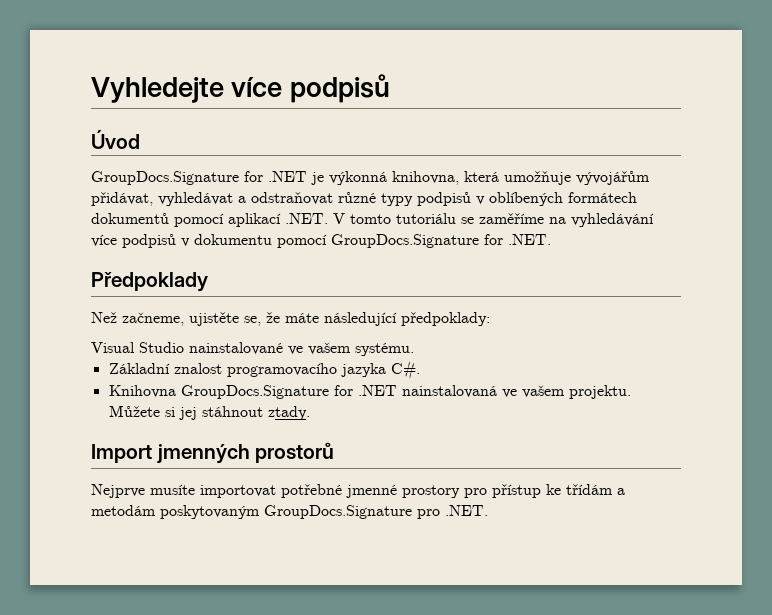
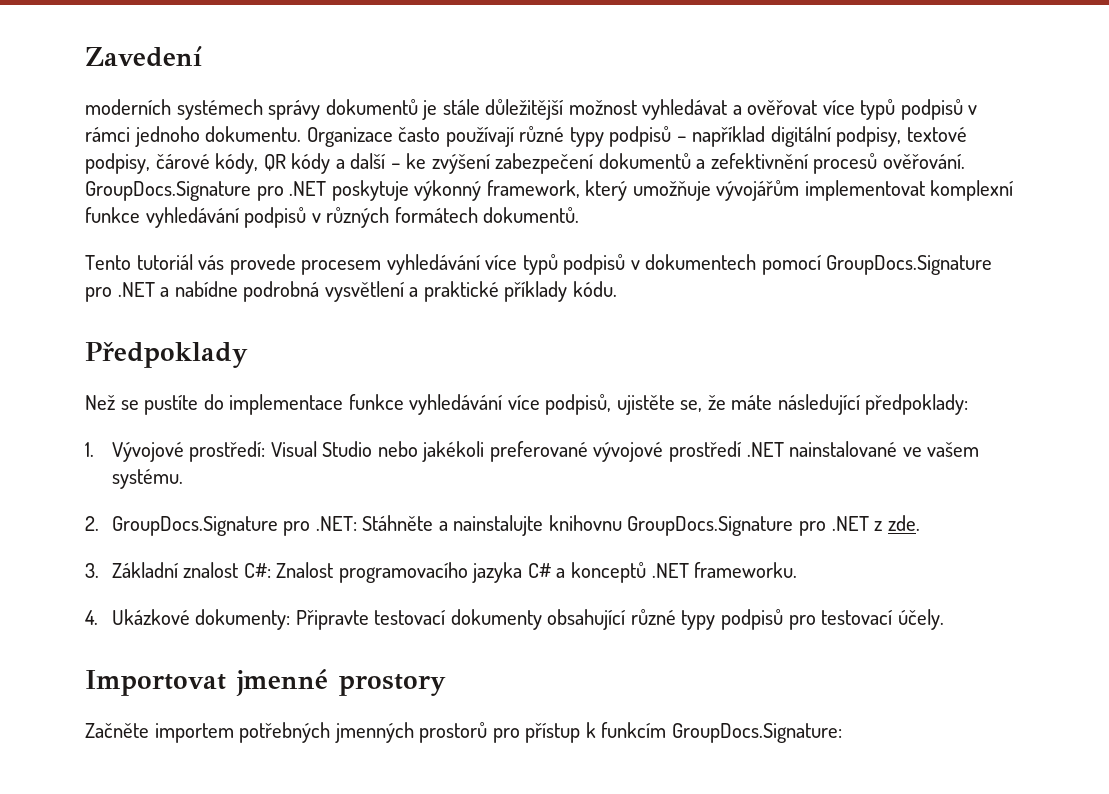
- Vyhledejte více podpisů
- Úvod
- GroupDocs.Signature for .NET je výkonná knihovna, která umožňuje vývojářům přidávat, vyhledávat a odstraňovat různé typy podpisů v oblíbených formátech dokumentů pomocí aplikací .NET. V tomto tutoriálu se zaměříme na vyhledávání více podpisů v dokumentu pomocí GroupDocs.Signature for .NET.
+ Zavedení
+ moderních systémech správy dokumentů je stále důležitější možnost vyhledávat a ověřovat více typů podpisů v rámci jednoho dokumentu. Organizace často používají různé typy podpisů – například digitální podpisy, textové podpisy, čárové kódy, QR kódy a další – ke zvýšení zabezpečení dokumentů a zefektivnění procesů ověřování. GroupDocs.Signature pro .NET poskytuje výkonný framework, který umožňuje vývojářům implementovat komplexní funkce vyhledávání podpisů v různých formátech dokumentů.
+ Tento tutoriál vás provede procesem vyhledávání více typů podpisů v dokumentech pomocí GroupDocs.Signature pro .NET a nabídne podrobná vysvětlení a praktické příklady kódu.
  Předpoklady
- Než začneme, ujistěte se, že máte následující předpoklady:
+ Než se pustíte do implementace funkce vyhledávání více podpisů, ujistěte se, že máte následující předpoklady:
- Visual Studio nainstalované ve vašem systému.
- Základní znalost programovacího jazyka C#.
- Knihovna GroupDocs.Signature for .NET nainstalovaná ve vašem projektu. Můžete si jej stáhnout ztady.
- Import jmenných prostorů
- Nejprve musíte importovat potřebné jmenné prostory pro přístup ke třídám a metodám poskytovaným GroupDocs.Signature pro .NET.
+ 1. Vývojové prostředí: Visual Studio nebo jakékoli preferované vývojové prostředí .NET nainstalované ve vašem systému.
+ 2. GroupDocs.Signature pro .NET: Stáhněte a nainstalujte knihovnu GroupDocs.Signature pro .NET z zde.
+ 3. Základní znalost C#: Znalost programovacího jazyka C# a konceptů .NET frameworku.
+ 4. Ukázkové dokumenty: Připravte testovací dokumenty obsahující různé typy podpisů pro testovací účely.
+ Importovat jmenné prostory
+ Začněte importem potřebných jmenných prostorů pro přístup k funkcím GroupDocs.Signature:

